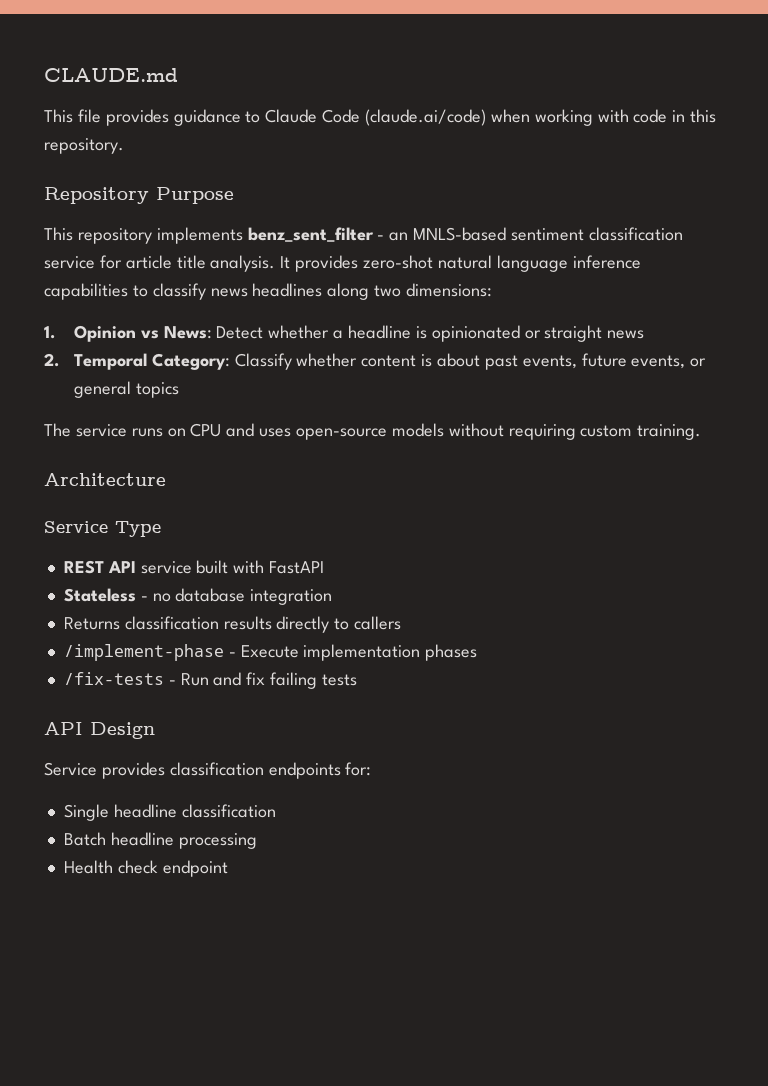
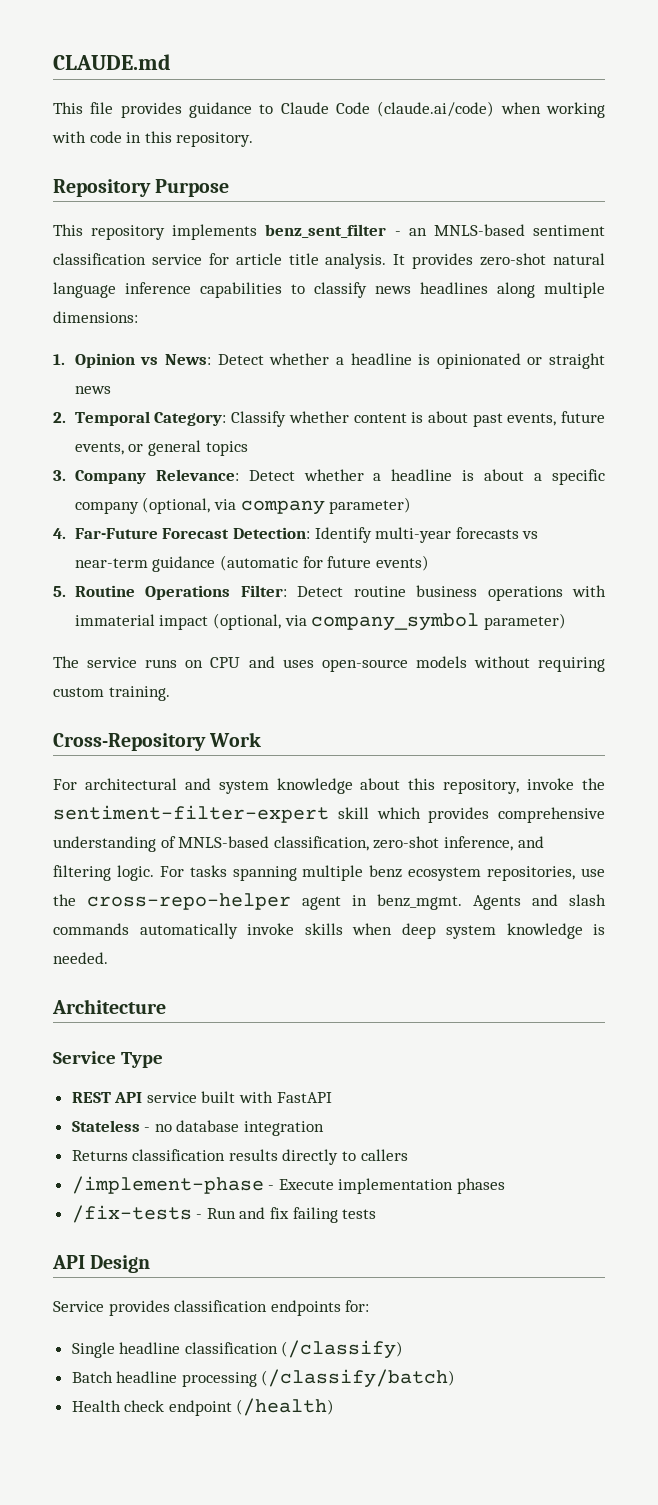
- It provides zero-shot natural language inference capabilities to classify news headlines along two dimensions:
+ It provides zero-shot natural language inference capabilities to classify news headlines along multiple dimensions:
+ 3. Company Relevance: Detect whether a headline is about a specific company (optional, via company parameter)
+ 4. Far-Future Forecast Detection: Identify multi-year forecasts vs near-term guidance (automatic for future events)
+ 5. Routine Operations Filter: Detect routine business operations with immaterial impact (optional, via company_symbol parameter)
+ Cross-Repository Work
+ For architectural and system knowledge about this repository, invoke the sentiment-filter-expert skill which provides comprehensive understanding of MNLS-based classification, zero-shot inference, and filtering logic. For tasks spanning multiple benz ecosystem repositories, use the cross-repo-helper agent in benz_mgmt. Agents and slash commands automatically invoke skills when deep system knowledge is needed.
- Single headline classification
+ Single headline classification (/classify)
- Batch headline processing
+ Batch headline processing (/classify/batch)
- Health check endpoint
+ Health check endpoint (/health)

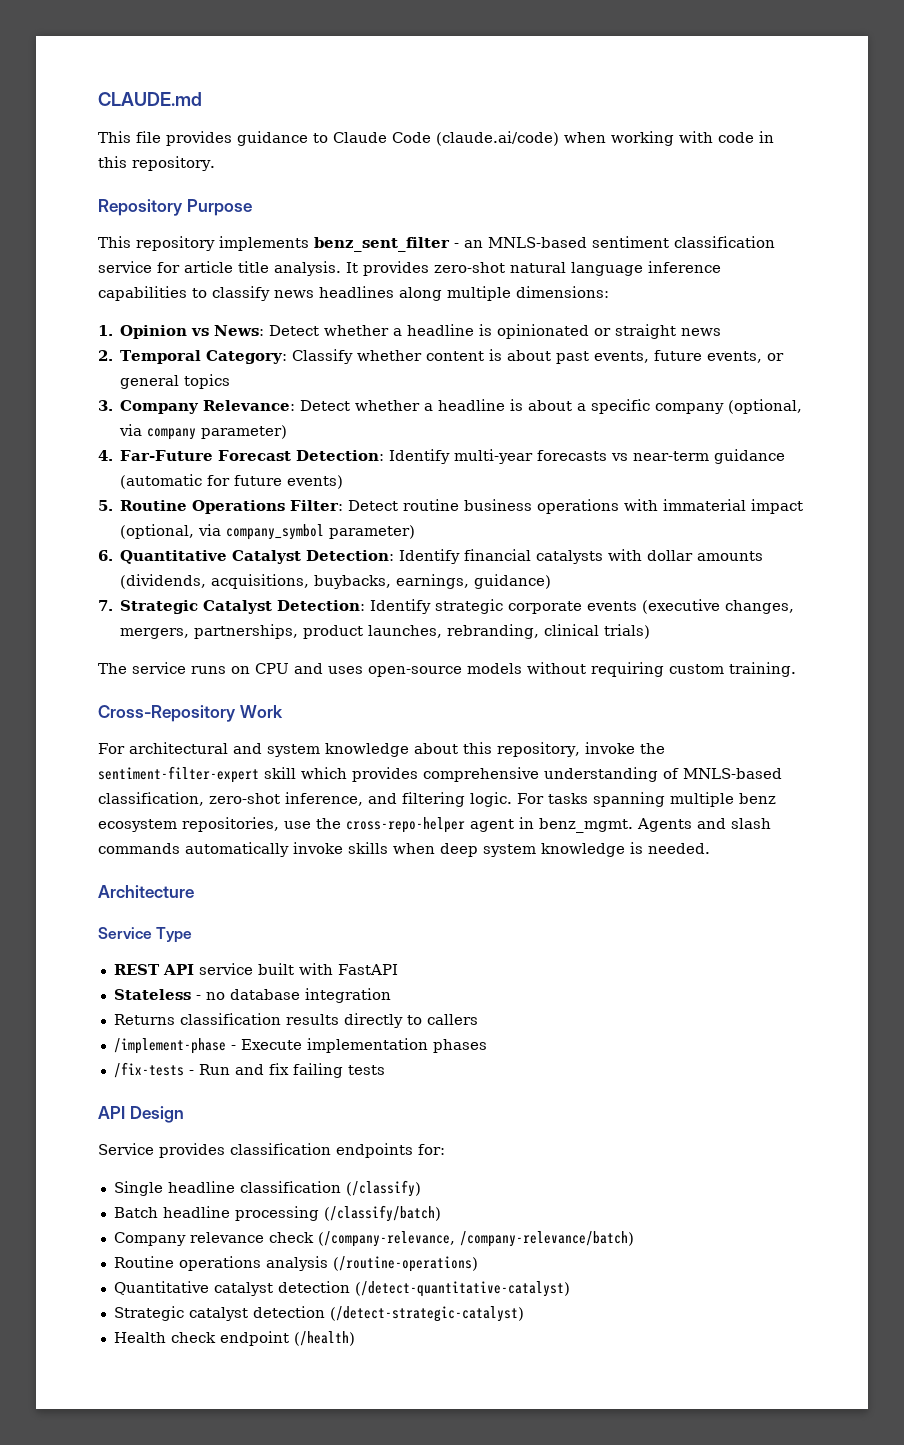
+ 6. Quantitative Catalyst Detection: Identify financial catalysts with dollar amounts (dividends, acquisitions, buybacks, earnings, guidance)
+ 7. Strategic Catalyst Detection: Identify strategic corporate events (executive changes, mergers, partnerships, product launches, rebranding, clinical trials)
+ Company relevance check (/company-relevance, /company-relevance/batch)
+ Routine operations analysis (/routine-operations)
+ Quantitative catalyst detection (/detect-quantitative-catalyst)
+ Strategic catalyst detection (/detect-strategic-catalyst)

